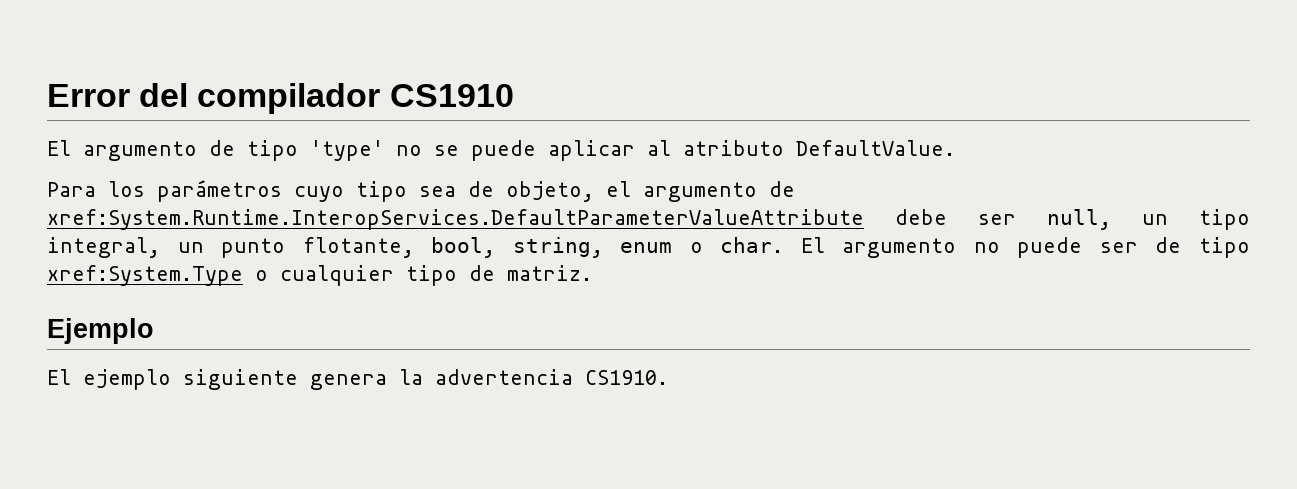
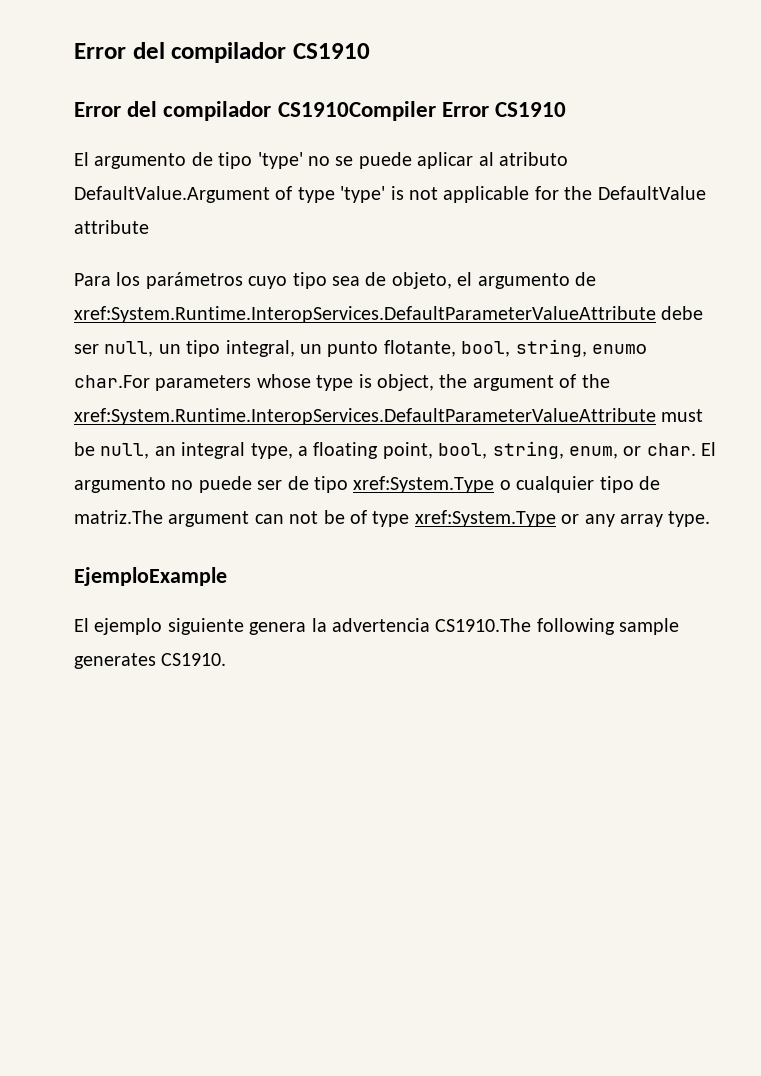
+ Error del compilador CS1910Compiler Error CS1910
- El argumento de tipo 'type' no se puede aplicar al atributo DefaultValue.
+ El argumento de tipo 'type' no se puede aplicar al atributo DefaultValue.Argument of type 'type' is not applicable for the DefaultValue attribute
- Para los parámetros cuyo tipo sea de objeto, el argumento de xref:System.Runtime.InteropServices.DefaultParameterValueAttribute debe ser null, un tipo integral, un punto flotante, bool, string, enum o char.
+ Para los parámetros cuyo tipo sea de objeto, el argumento de xref:System.Runtime.InteropServices.DefaultParameterValueAttribute debe ser null, un tipo integral, un punto flotante, bool, string, enumo char.For parameters whose type is object, the argument of the xref:System.Runtime.InteropServices.DefaultParameterValueAttribute must be null, an integral type, a floating point, bool, string, enum, or char.
- El argumento no puede ser de tipo xref:System.Type o cualquier tipo de matriz.
- Ejemplo
+ El argumento no puede ser de tipo xref:System.Type o cualquier tipo de matriz.The argument can not be of type xref:System.Type or any array type.
+ EjemploExample
- El ejemplo siguiente genera la advertencia CS1910.
+ El ejemplo siguiente genera la advertencia CS1910.The following sample generates CS1910.

